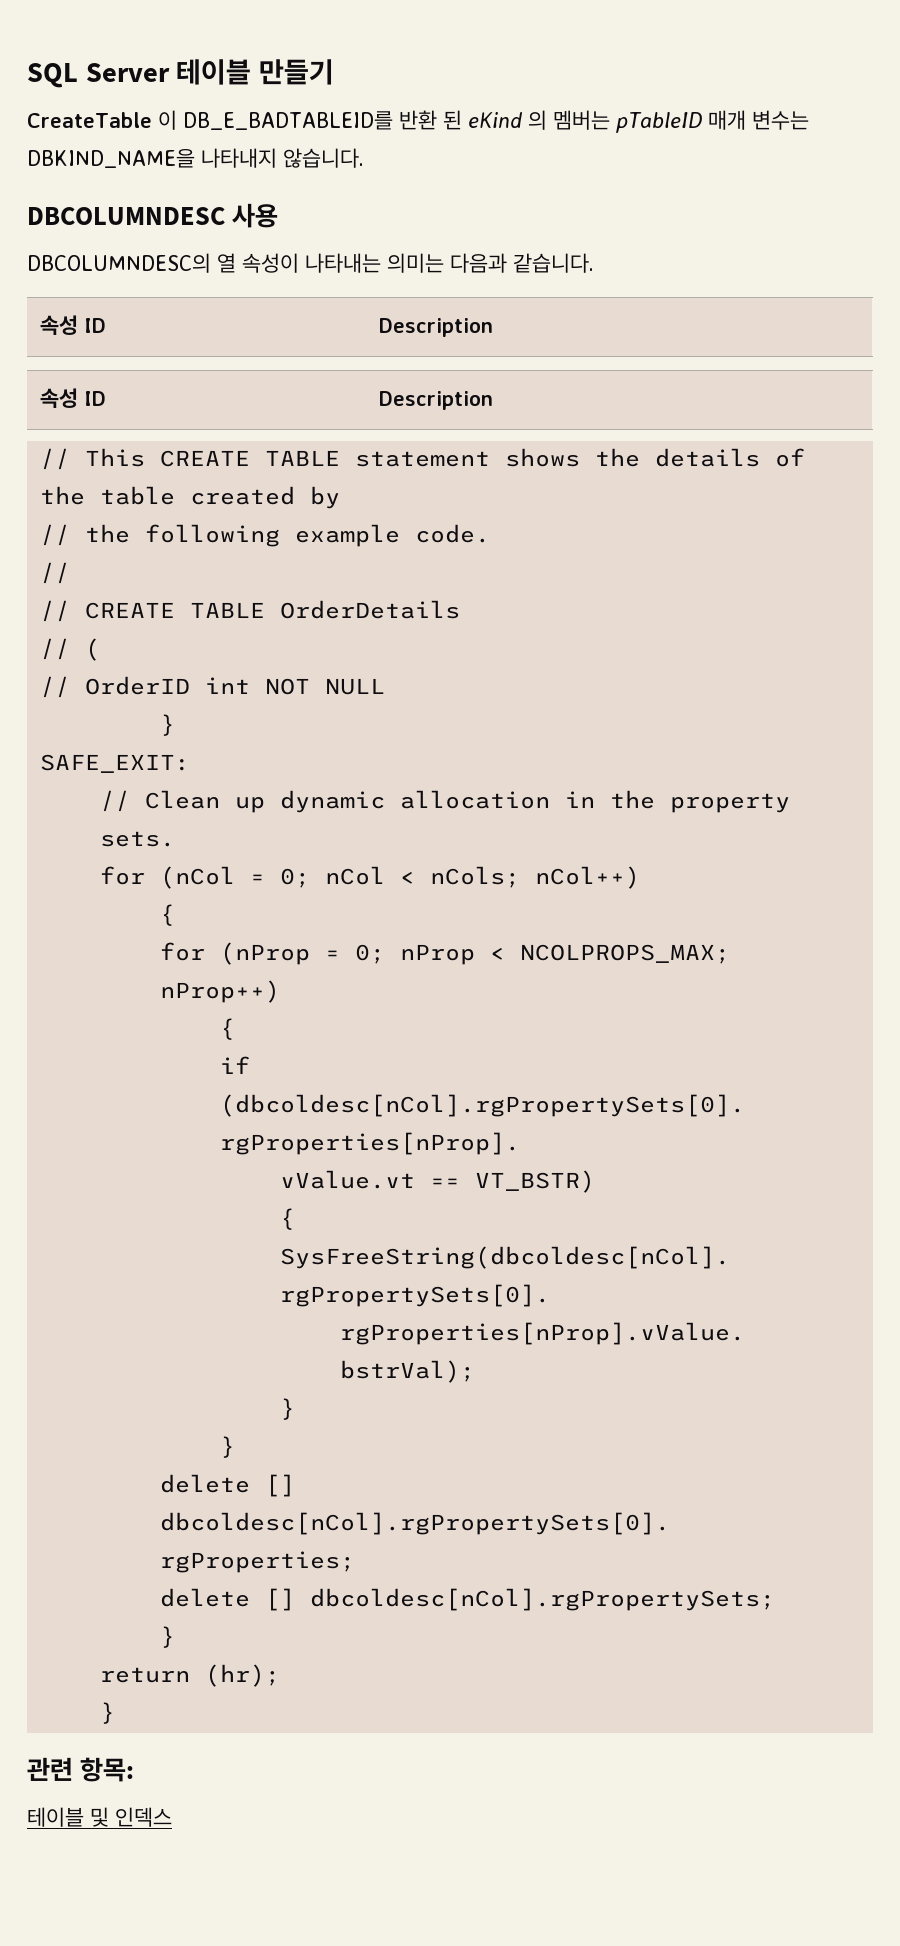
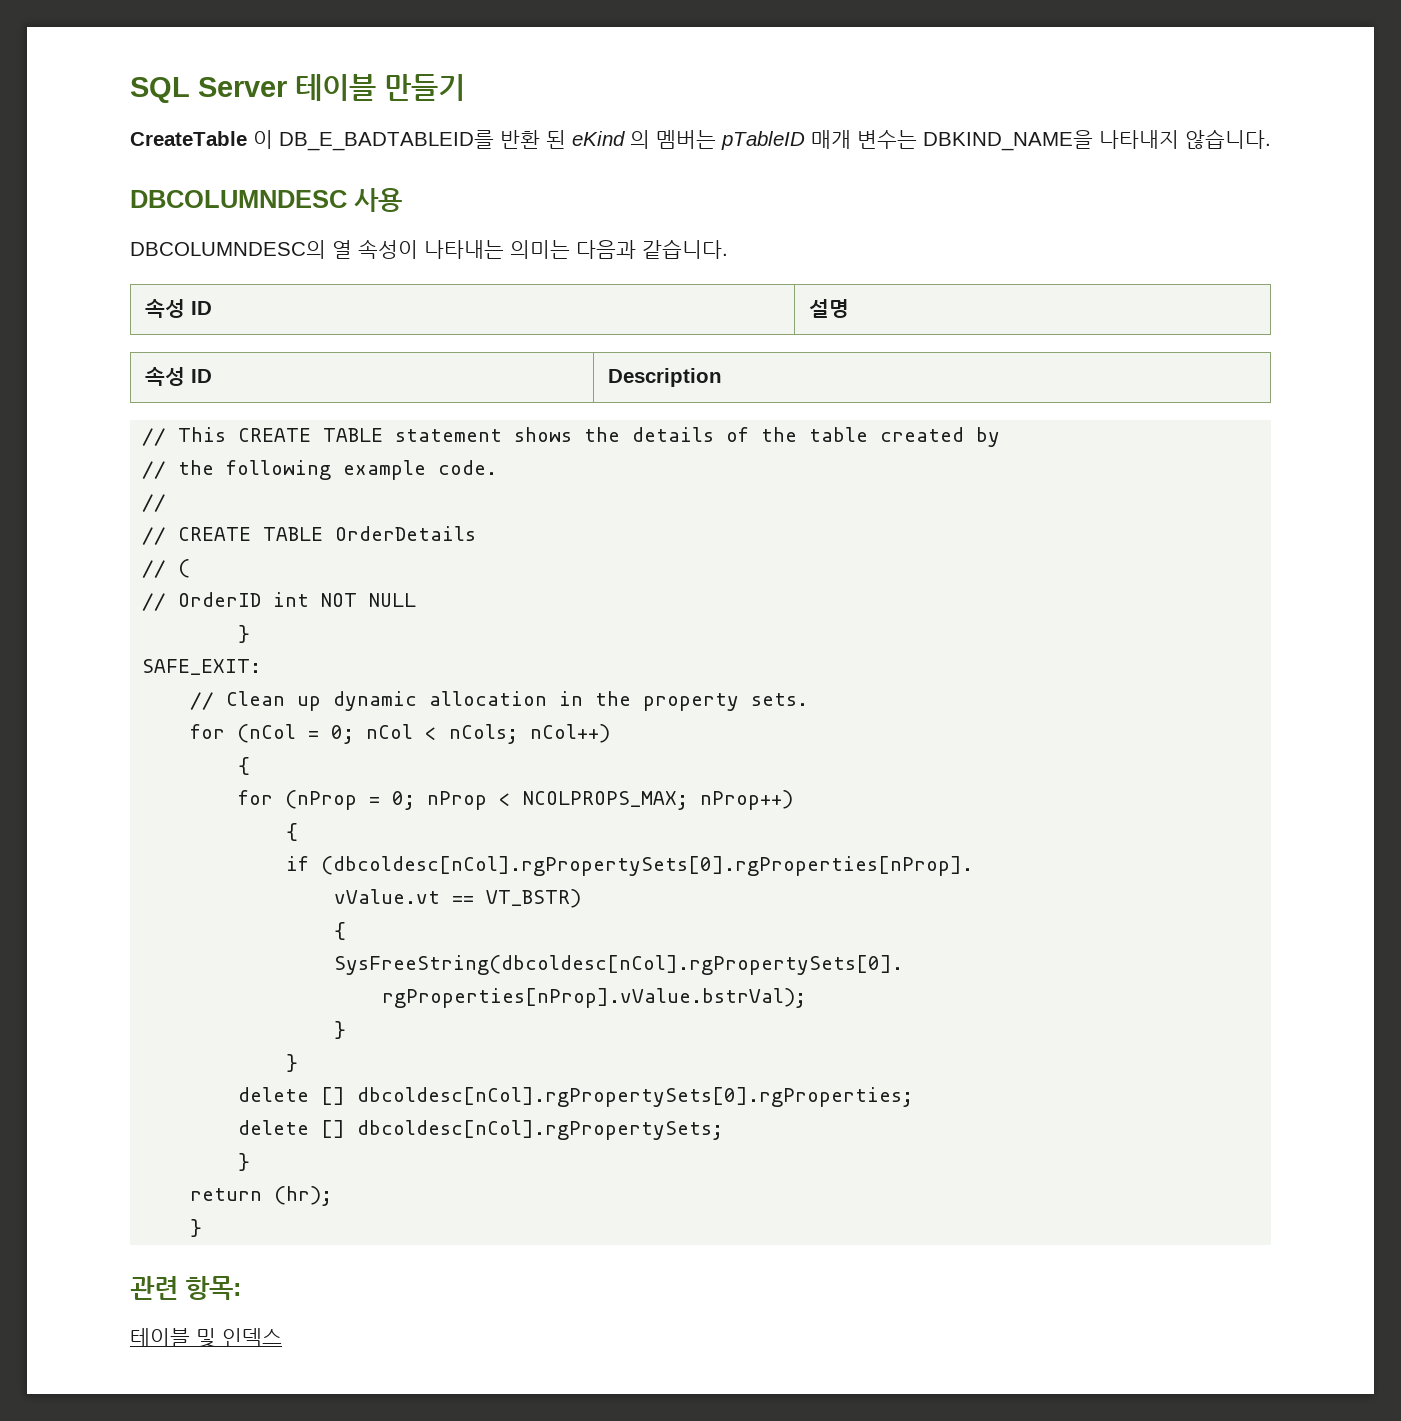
  DBCOLUMNDESC의 열 속성이 나타내는 의미는 다음과 같습니다.
- 속성 ID | Description
+ 속성 ID | 설명

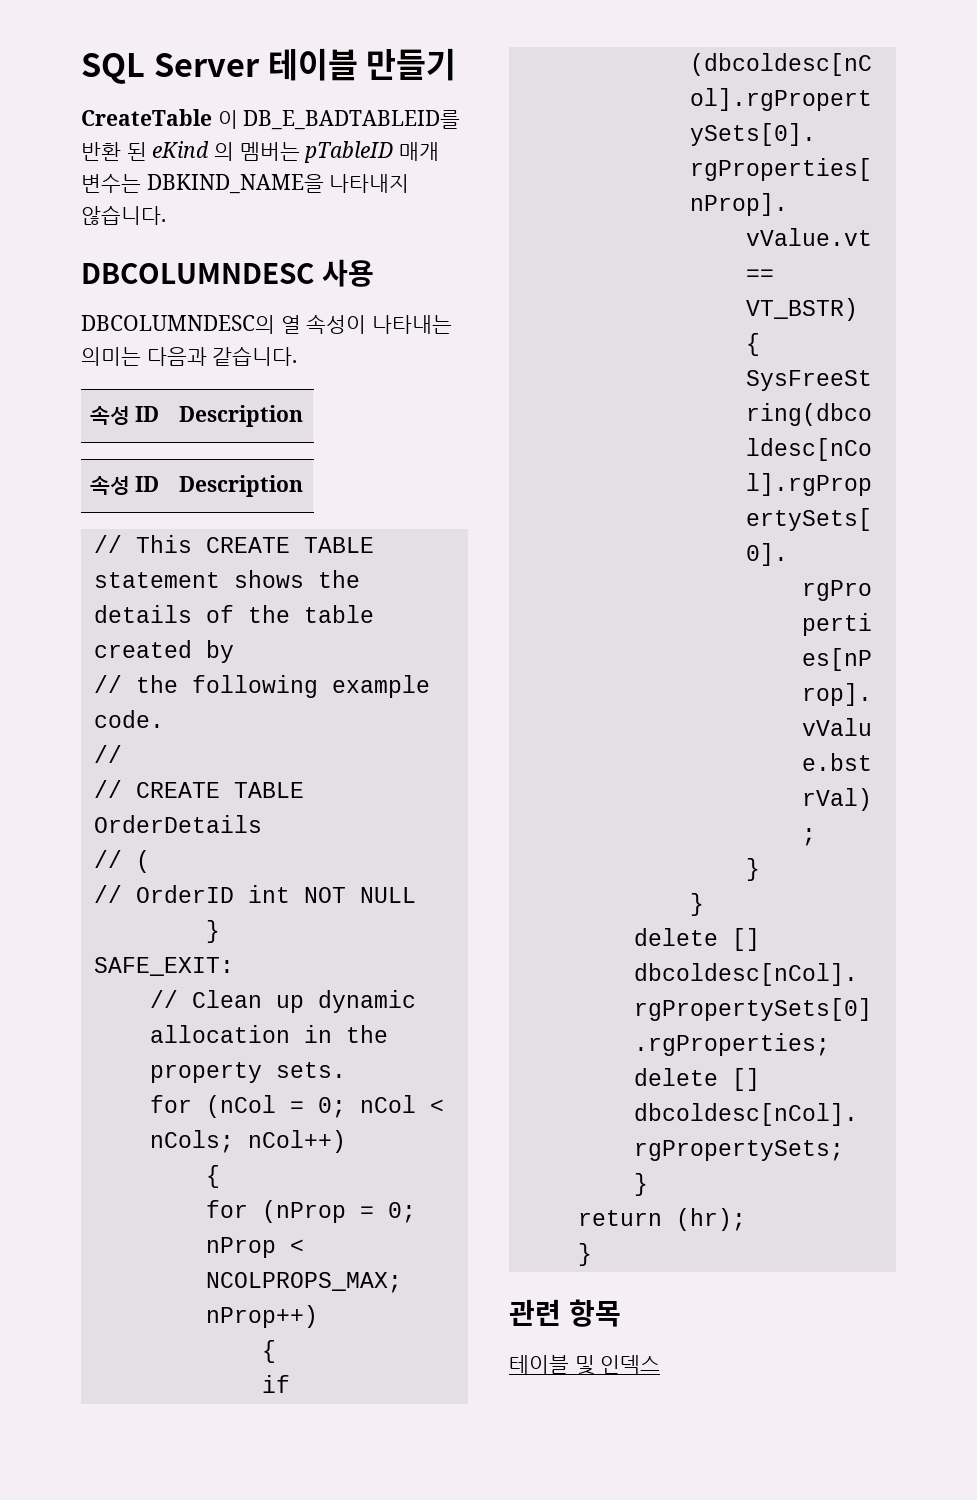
  DBCOLUMNDESC의 열 속성이 나타내는 의미는 다음과 같습니다.
- 속성 ID | 설명
+ 속성 ID | Description
- 관련 항목:
+ 관련 항목

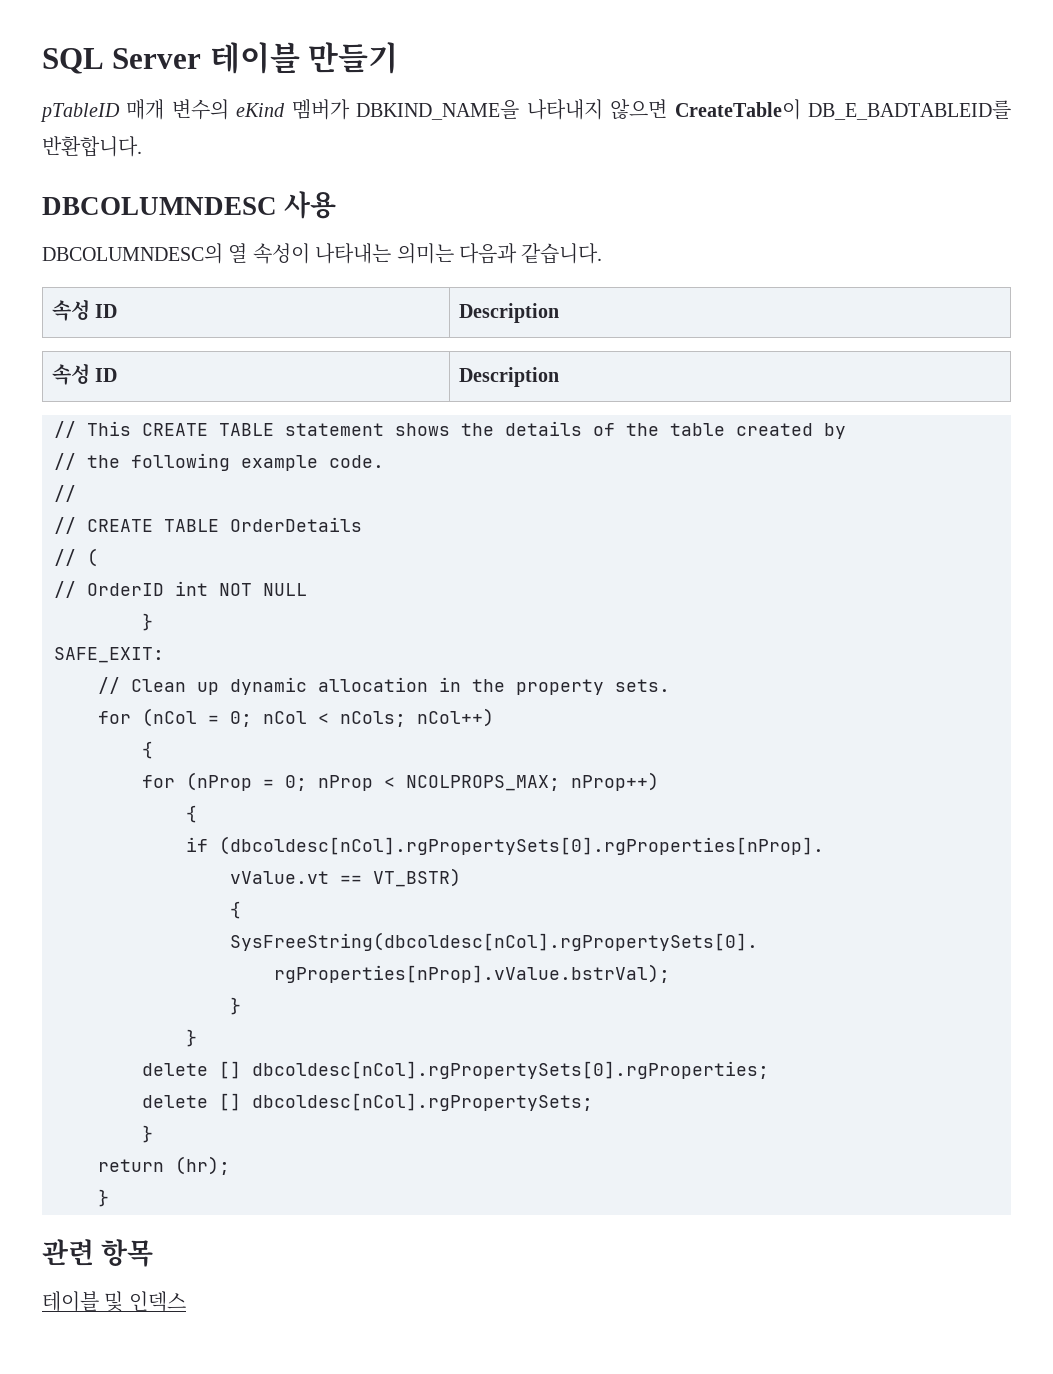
- CreateTable 이 DB_E_BADTABLEID를 반환 된 eKind 의 멤버는 pTableID 매개 변수는 DBKIND_NAME을 나타내지 않습니다.
+ pTableID 매개 변수의 eKind 멤버가 DBKIND_NAME을 나타내지 않으면 CreateTable이 DB_E_BADTABLEID를 반환합니다.

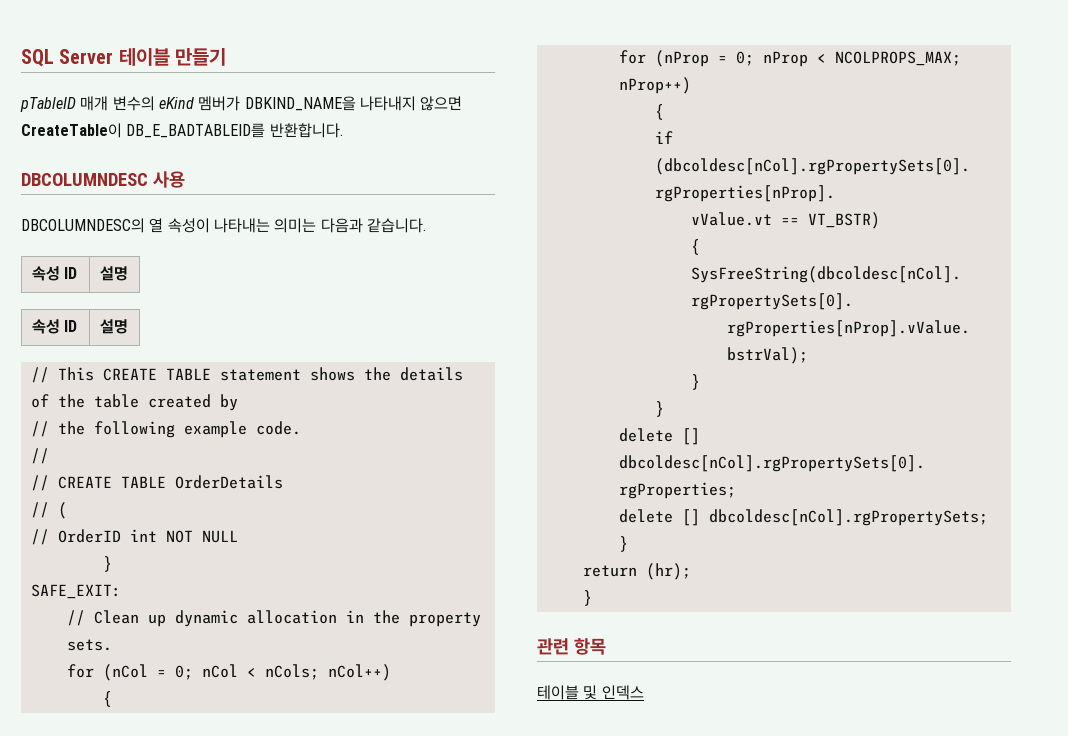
  DBCOLUMNDESC의 열 속성이 나타내는 의미는 다음과 같습니다.
- 속성 ID | Description
- 속성 ID | Description
+ 속성 ID | 설명
+ 속성 ID | 설명

